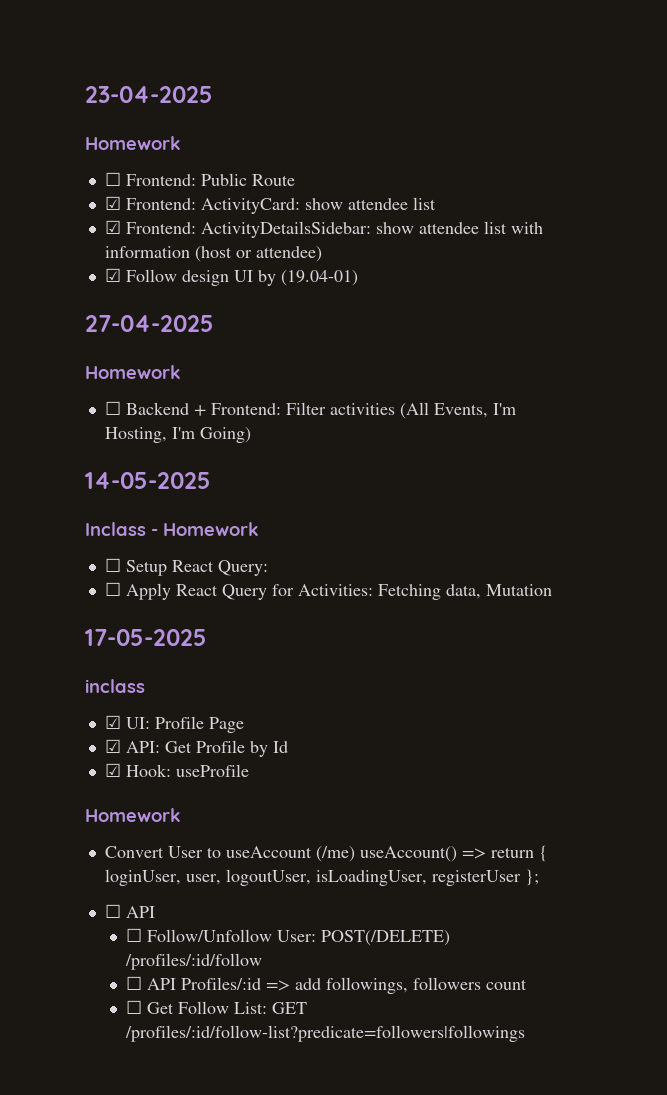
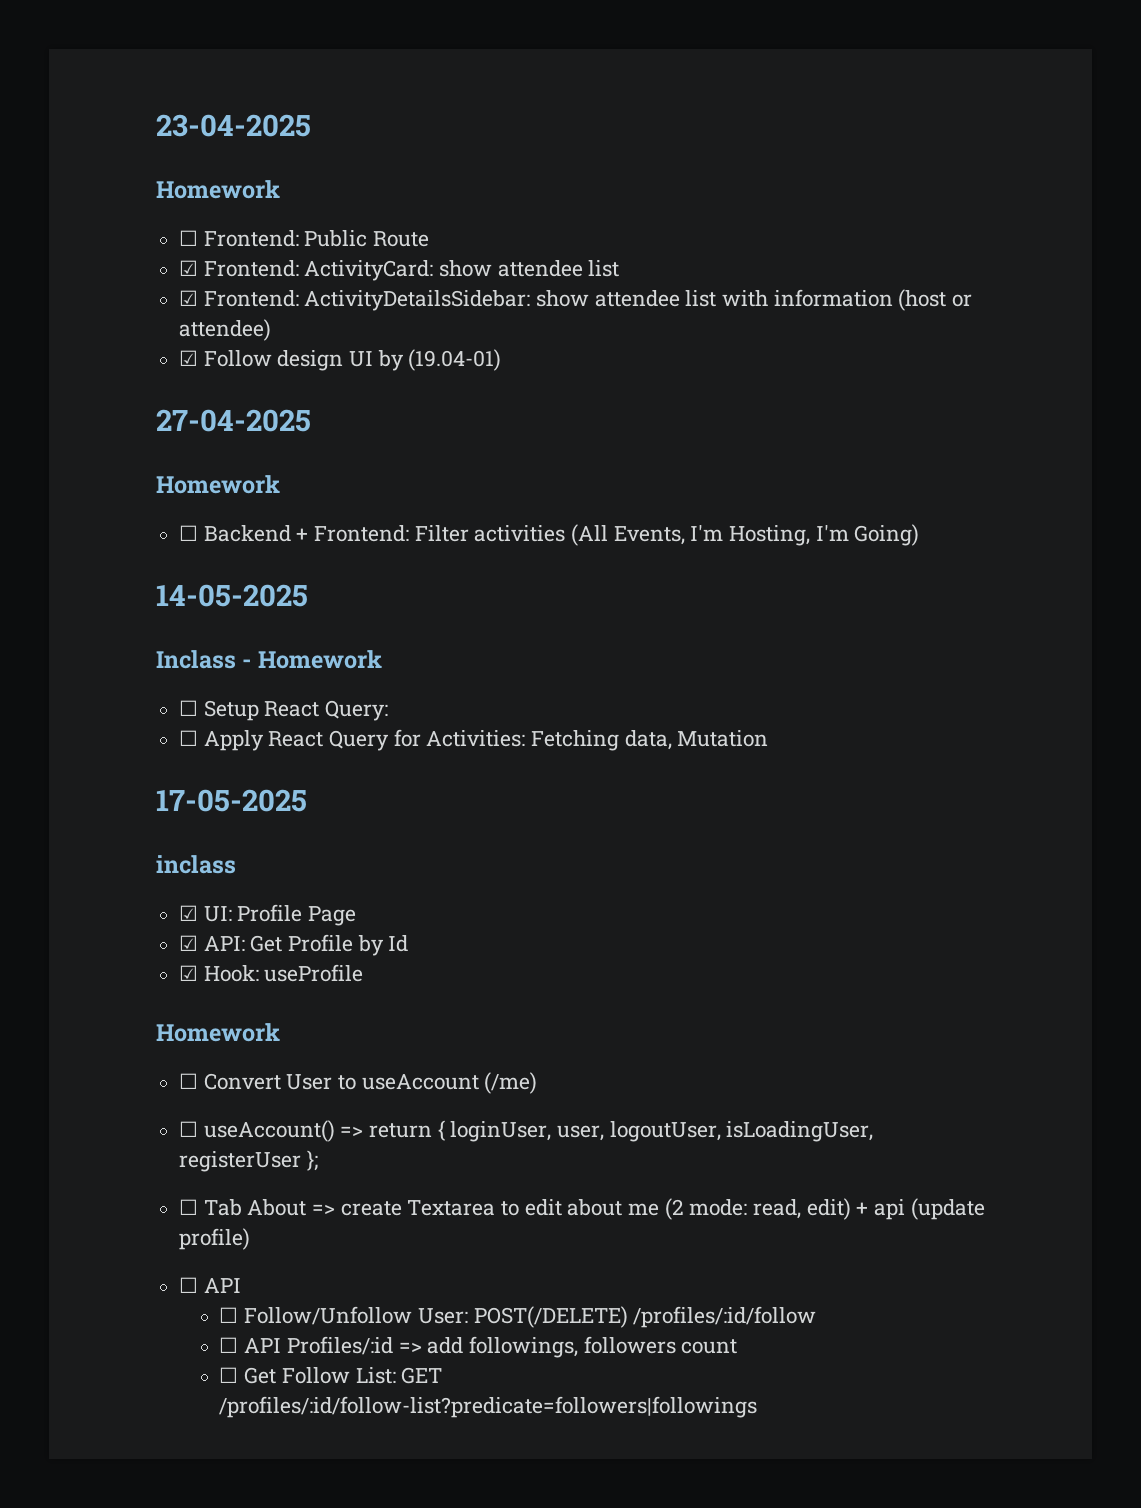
- Convert User to useAccount (/me) useAccount() => return { loginUser, user, logoutUser, isLoadingUser, registerUser };
+ ☐ Convert User to useAccount (/me)
+ ☐ useAccount() => return { loginUser, user, logoutUser, isLoadingUser, registerUser };
+ ☐ Tab About => create Textarea to edit about me (2 mode: read, edit) + api (update profile)

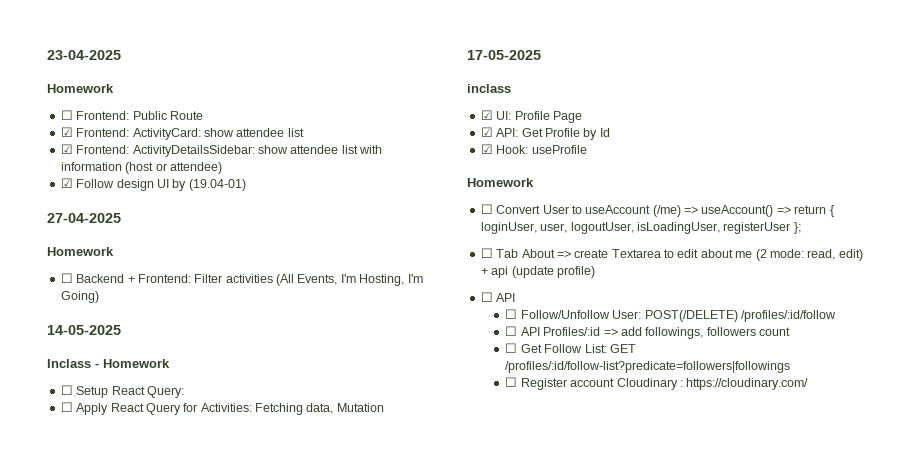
- ☐ Convert User to useAccount (/me)
- ☐ useAccount() => return { loginUser, user, logoutUser, isLoadingUser, registerUser };
+ ☐ Convert User to useAccount (/me) => useAccount() => return { loginUser, user, logoutUser, isLoadingUser, registerUser };
+ ☐ Register account Cloudinary : https://cloudinary.com/

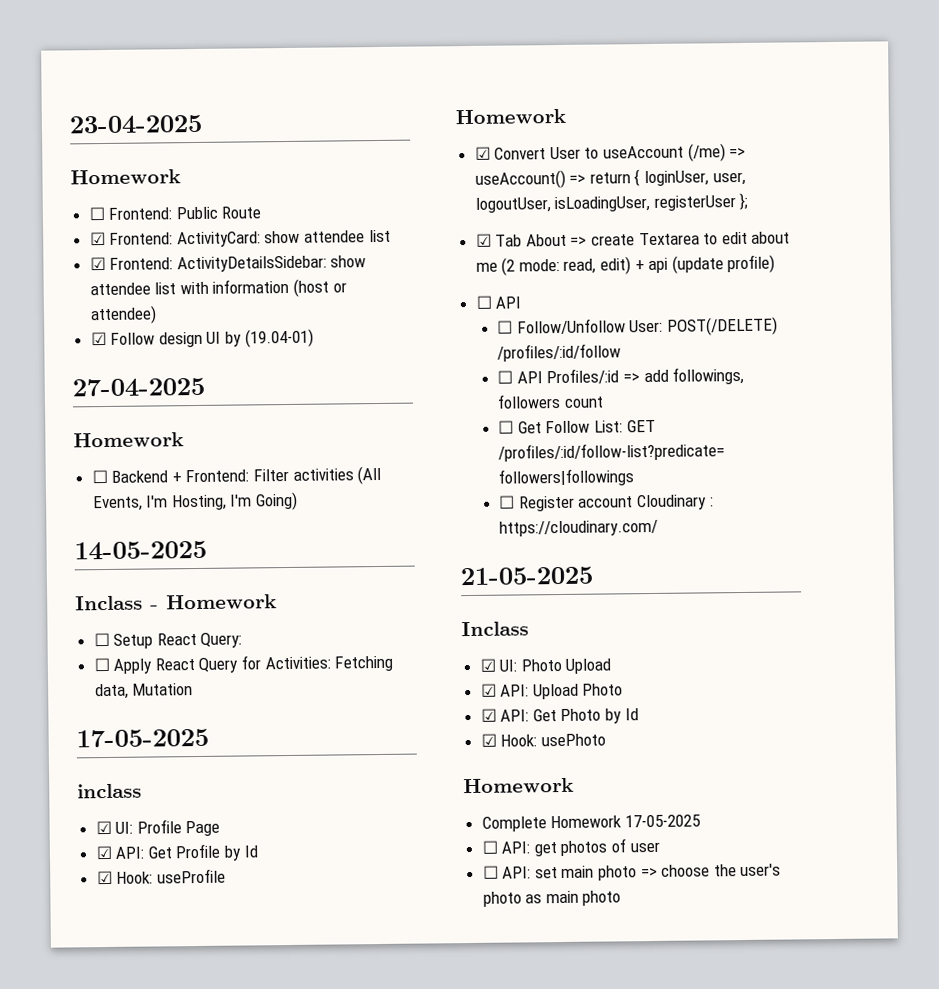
- ☐ Convert User to useAccount (/me) => useAccount() => return { loginUser, user, logoutUser, isLoadingUser, registerUser };
+ ☑ Convert User to useAccount (/me) => useAccount() => return { loginUser, user, logoutUser, isLoadingUser, registerUser };
- ☐ Tab About => create Textarea to edit about me (2 mode: read, edit) + api (update profile)
+ ☑ Tab About => create Textarea to edit about me (2 mode: read, edit) + api (update profile)
+ 21-05-2025
+ Inclass
+ ☑ UI: Photo Upload
+ ☑ API: Upload Photo
+ ☑ API: Get Photo by Id
+ ☑ Hook: usePhoto
+ Homework
+ Complete Homework 17-05-2025
+ ☐ API: get photos of user
+ ☐ API: set main photo => choose the user's photo as main photo

